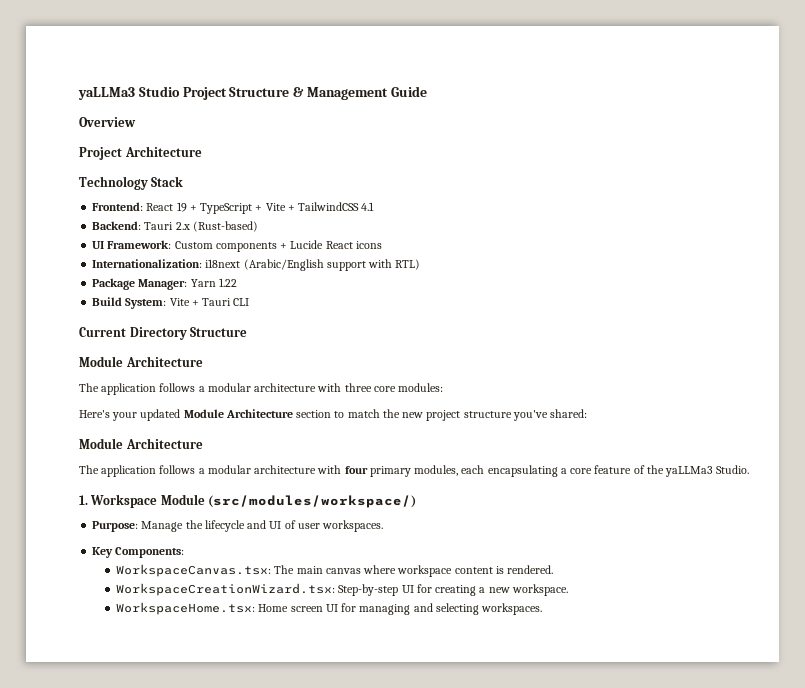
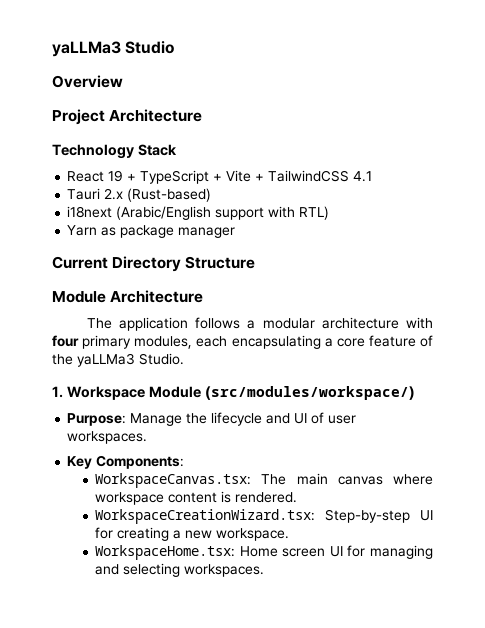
- yaLLMa3 Studio Project Structure & Management Guide
+ yaLLMa3 Studio
- Frontend: React 19 + TypeScript + Vite + TailwindCSS 4.1
+ React 19 + TypeScript + Vite + TailwindCSS 4.1
- Backend: Tauri 2.x (Rust-based)
+ Tauri 2.x (Rust-based)
- UI Framework: Custom components + Lucide React icons
- Internationalization: i18next (Arabic/English support with RTL)
+ i18next (Arabic/English support with RTL)
- Package Manager: Yarn 1.22
- Build System: Vite + Tauri CLI
+ Yarn as package manager
- The application follows a modular architecture with three core modules:
- Here's your updated Module Architecture section to match the new project structure you've shared:
- Module Architecture

